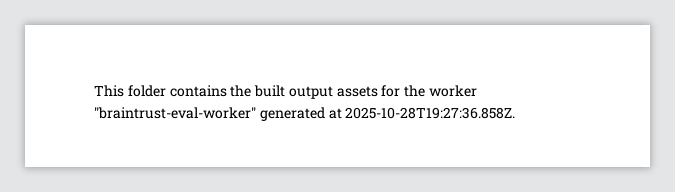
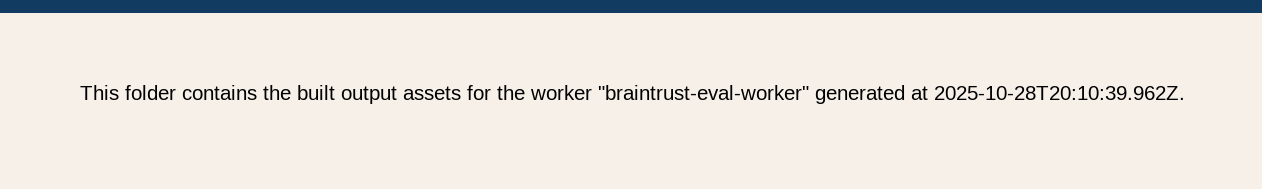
- This folder contains the built output assets for the worker "braintrust-eval-worker" generated at 2025-10-28T19:27:36.858Z.
+ This folder contains the built output assets for the worker "braintrust-eval-worker" generated at 2025-10-28T20:10:39.962Z.

